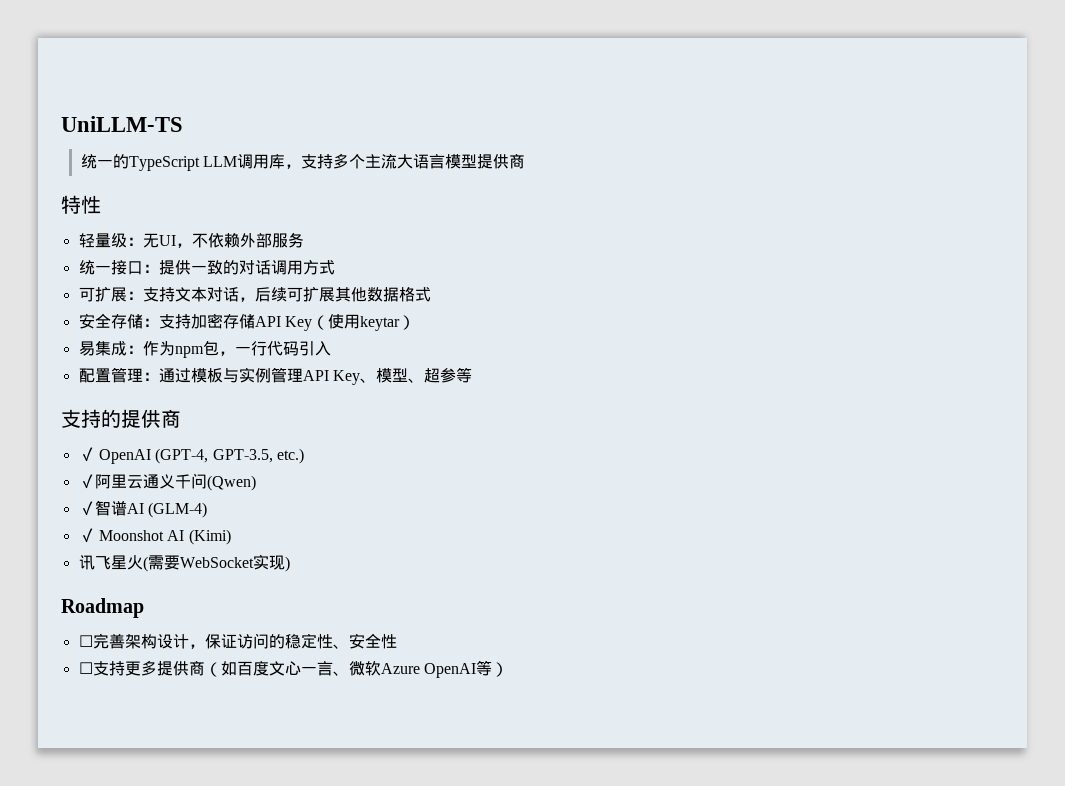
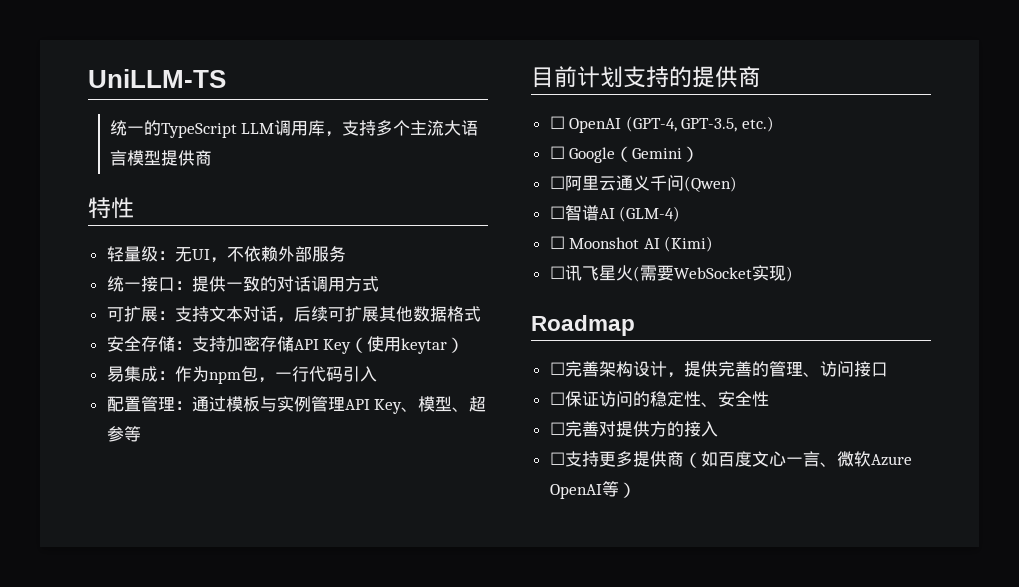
- 支持的提供商
+ 目前计划支持的提供商
- ✓ OpenAI (GPT-4, GPT-3.5, etc.)
+ ☐ OpenAI (GPT-4, GPT-3.5, etc.)
- ✓阿里云通义千问(Qwen)
+ ☐ Google（Gemini）
+ ☐阿里云通义千问(Qwen)
- ✓智谱AI (GLM-4)
+ ☐智谱AI (GLM-4)
- ✓ Moonshot AI (Kimi)
+ ☐ Moonshot AI (Kimi)
- 讯飞星火(需要WebSocket实现)
+ ☐讯飞星火(需要WebSocket实现)
- ☐完善架构设计，保证访问的稳定性、安全性
+ ☐完善架构设计，提供完善的管理、访问接口
+ ☐保证访问的稳定性、安全性
+ ☐完善对提供方的接入

